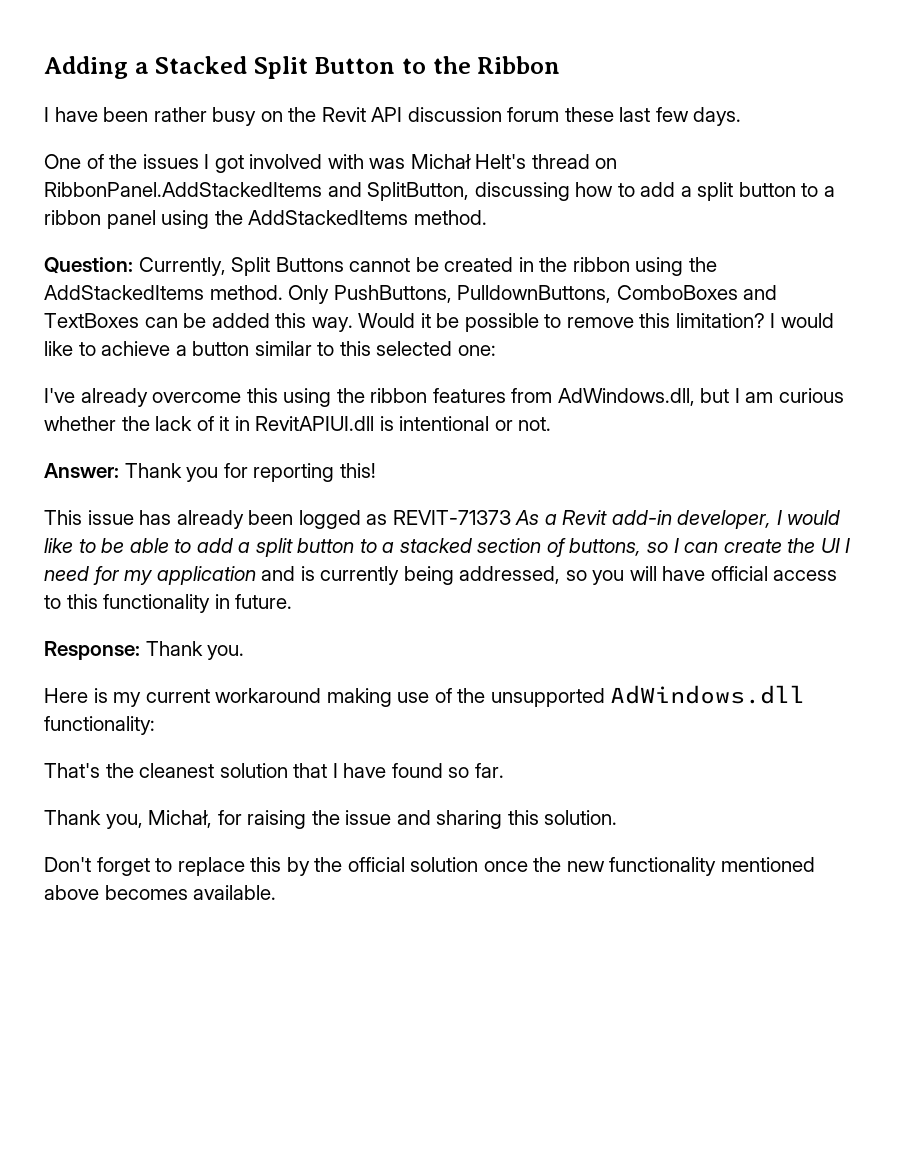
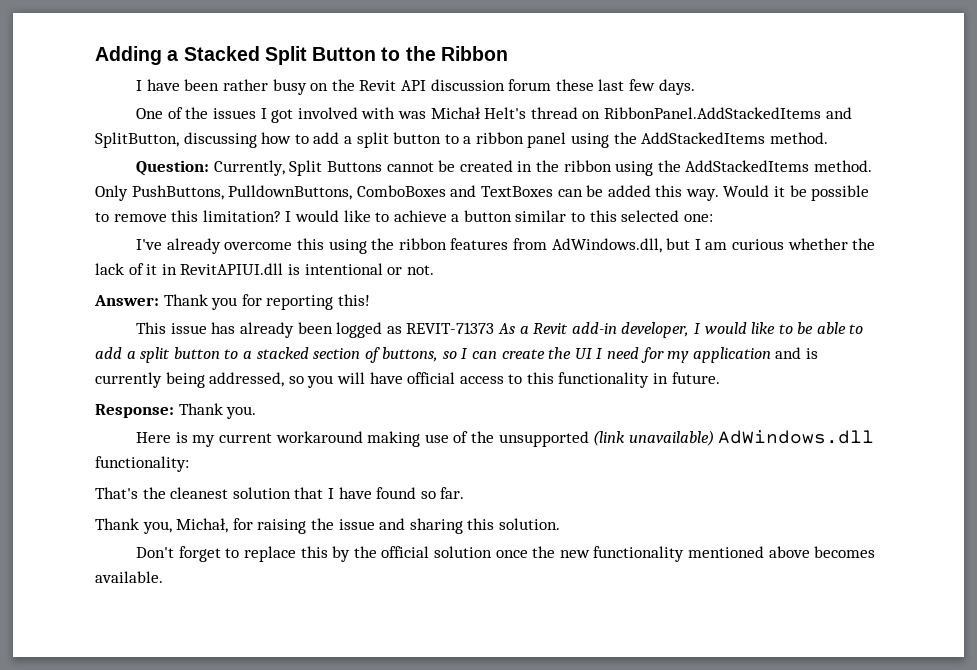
- Here is my current workaround making use of the unsupported AdWindows.dll functionality:
+ Here is my current workaround making use of the unsupported (link unavailable) AdWindows.dll functionality:

